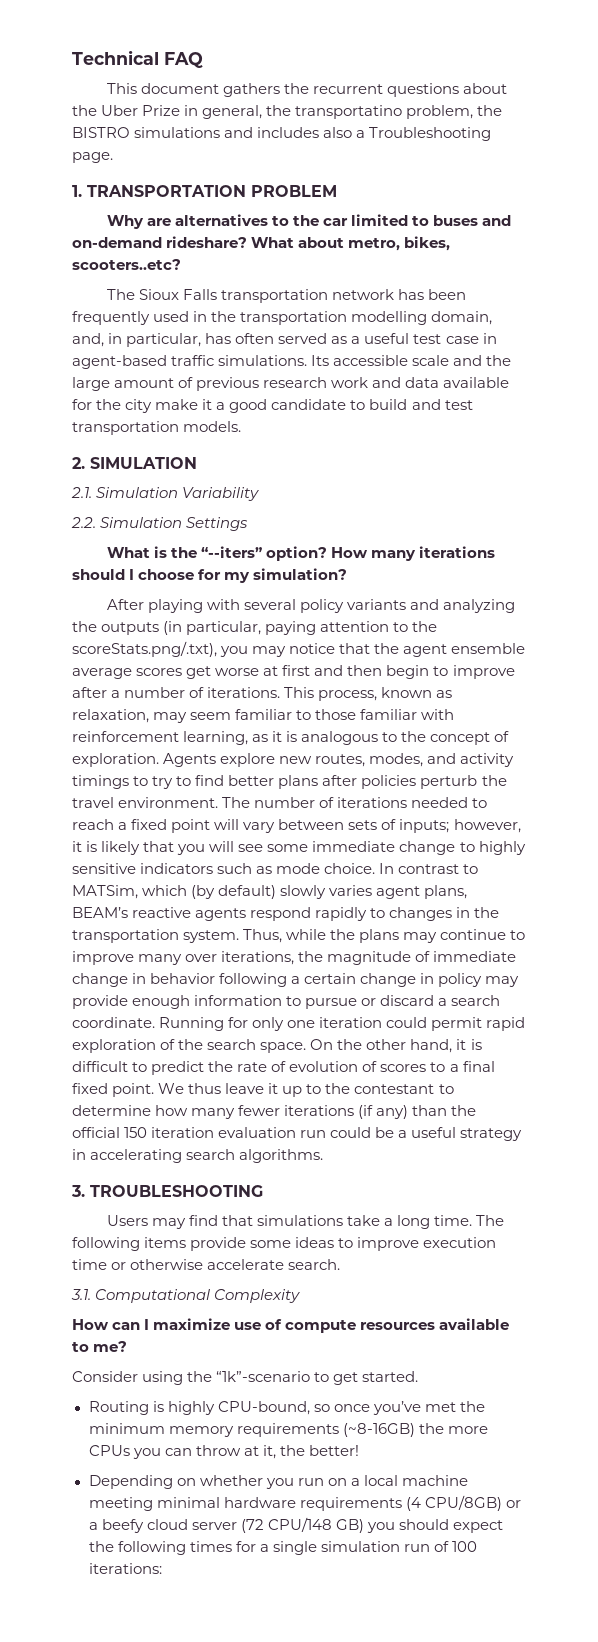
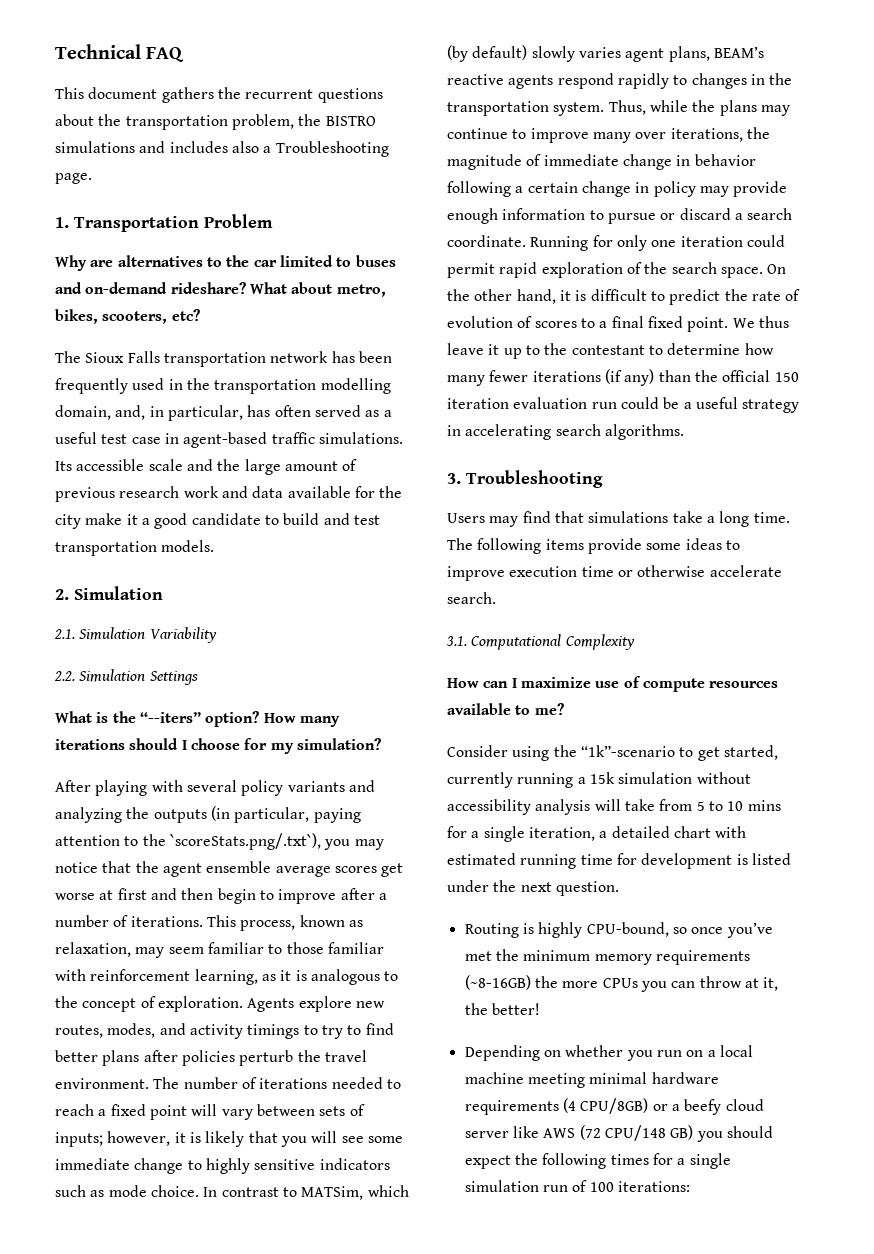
- This document gathers the recurrent questions about the Uber Prize in general, the transportatino problem, the BISTRO simulations and includes also a Troubleshooting page.
+ This document gathers the recurrent questions about the transportation problem, the BISTRO simulations and includes also a Troubleshooting page.
- 1. TRANSPORTATION PROBLEM
+ 1. Transportation Problem
- What about metro, bikes, scooters..etc?
+ What about metro, bikes, scooters, etc?
- 2. SIMULATION
+ 2. Simulation
- After playing with several policy variants and analyzing the outputs (in particular, paying attention to the scoreStats.png/.txt), you may notice that the agent ensemble average scores get worse at first and then begin to improve after a number of iterations.
+ After playing with several policy variants and analyzing the outputs (in particular, paying attention to the `scoreStats.png/.txt`), you may notice that the agent ensemble average scores get worse at first and then begin to improve after a number of iterations.
- 3. TROUBLESHOOTING
+ 3. Troubleshooting
- Consider using the “1k”-scenario to get started.
+ Consider using the “1k”-scenario to get started, currently running a 15k simulation without accessibility analysis will take from 5 to 10 mins for a single iteration, a detailed chart with estimated running time for development is listed under the next question.
- Depending on whether you run on a local machine meeting minimal hardware requirements (4 CPU/8GB) or a beefy cloud server (72 CPU/148 GB) you should expect the following times for a single simulation run of 100 iterations:
+ Depending on whether you run on a local machine meeting minimal hardware requirements (4 CPU/8GB) or a beefy cloud server like AWS (72 CPU/148 GB) you should expect the following times for a single simulation run of 100 iterations:

